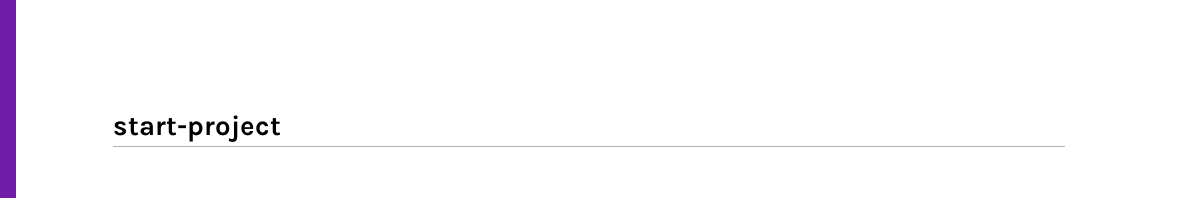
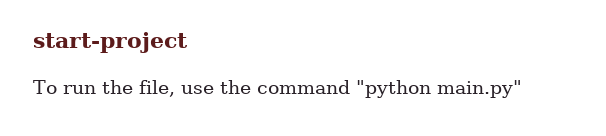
+ To run the file, use the command "python main.py"

